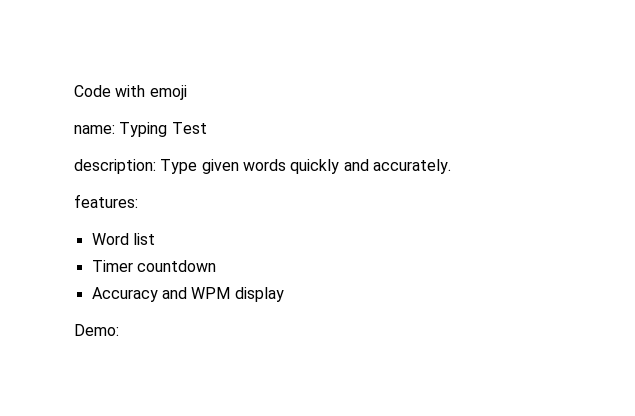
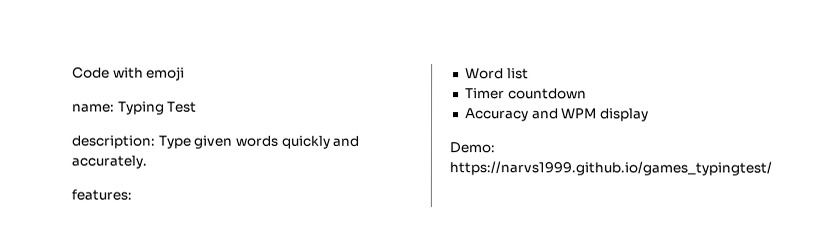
- Demo:
+ Demo: https://narvs1999.github.io/games_typingtest/

